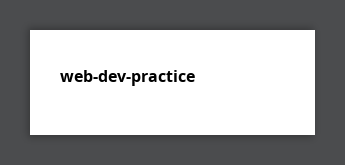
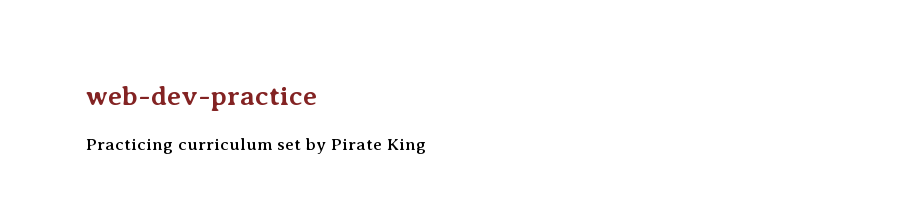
+ Practicing curriculum set by Pirate King

